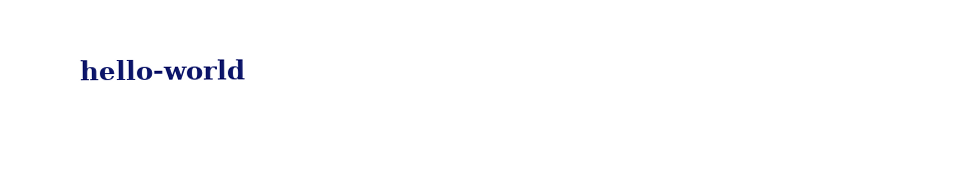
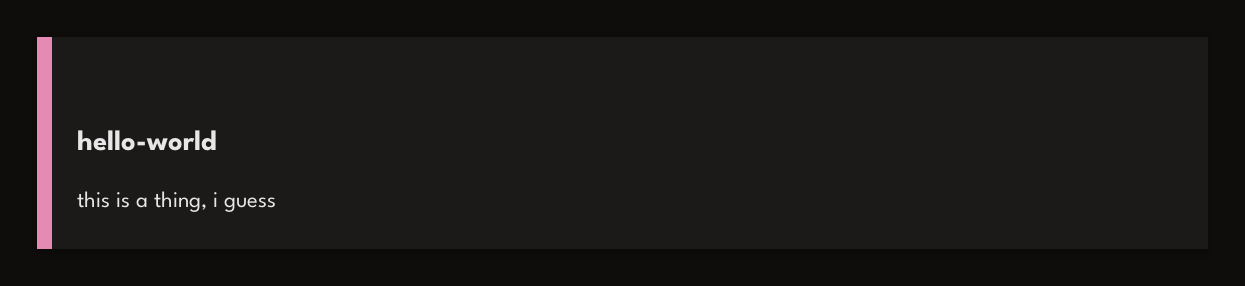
+ this is a thing, i guess

